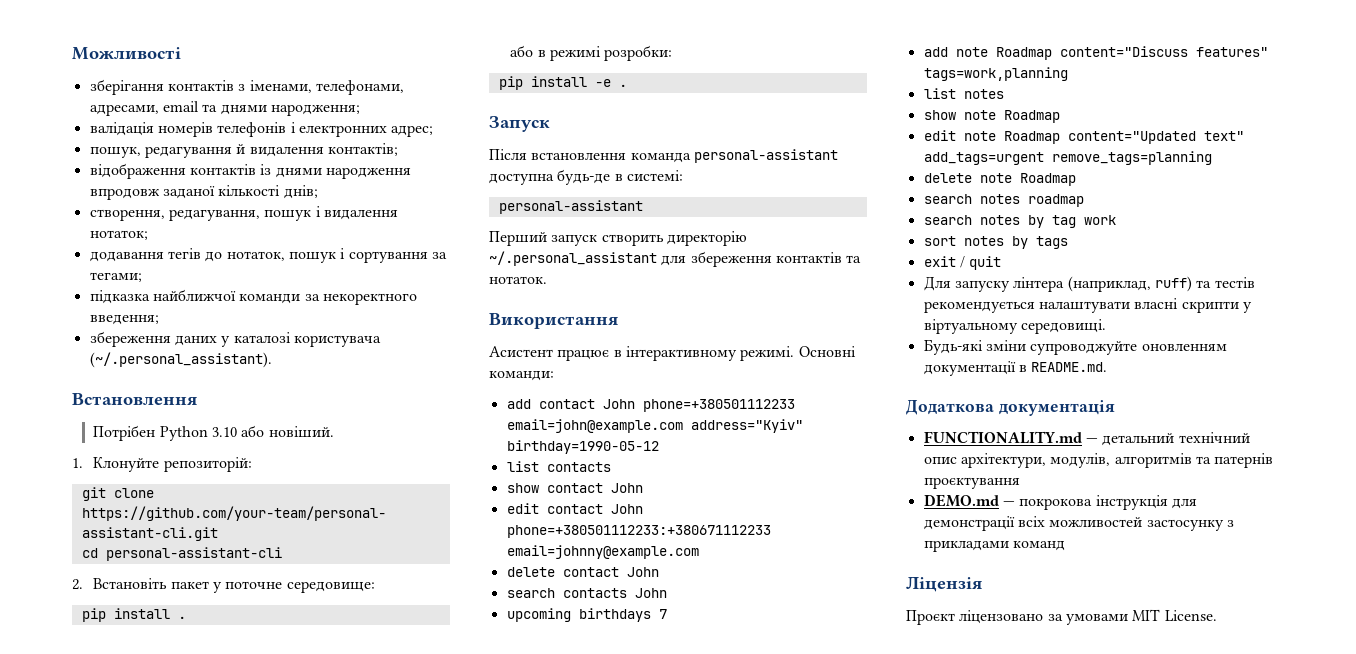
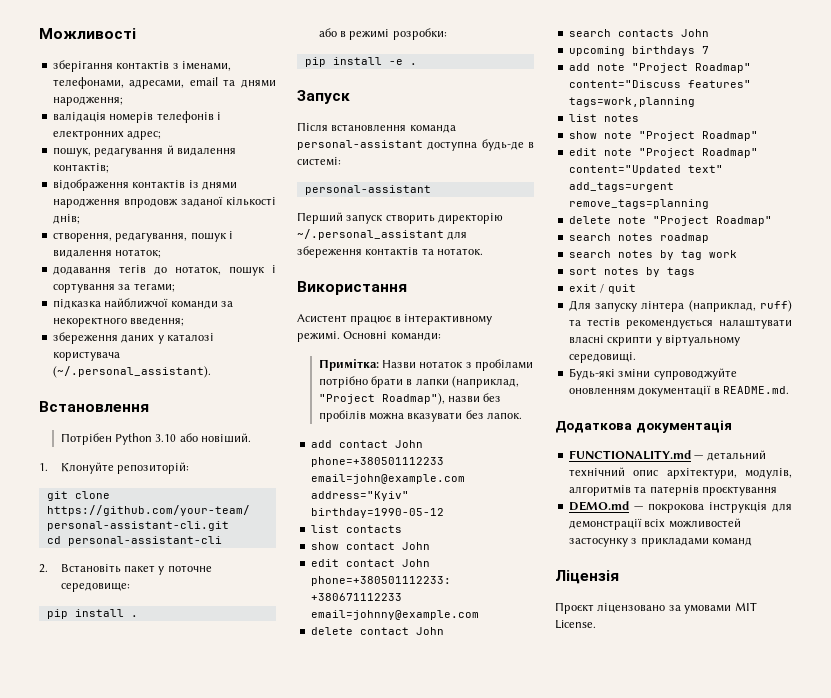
+ Примітка: Назви нотаток з пробілами потрібно брати в лапки (наприклад, "Project Roadmap"), назви без пробілів можна вказувати без лапок.
- add note Roadmap content="Discuss features" tags=work,planning
+ add note "Project Roadmap" content="Discuss features" tags=work,planning
- show note Roadmap
+ show note "Project Roadmap"
- edit note Roadmap content="Updated text" add_tags=urgent remove_tags=planning
+ edit note "Project Roadmap" content="Updated text" add_tags=urgent remove_tags=planning
- delete note Roadmap
+ delete note "Project Roadmap"

